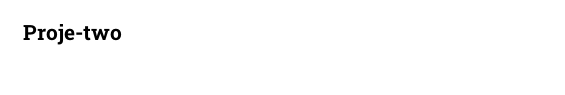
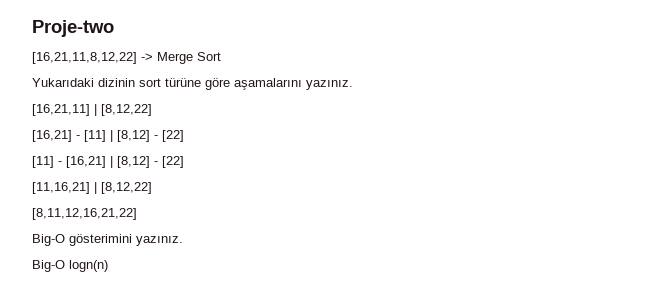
+ [16,21,11,8,12,22] -> Merge Sort
+ Yukarıdaki dizinin sort türüne göre aşamalarını yazınız.
+ [16,21,11] | [8,12,22]
+ [16,21] - [11] | [8,12] - [22]
+ [11] - [16,21] | [8,12] - [22]
+ [11,16,21] | [8,12,22]
+ [8,11,12,16,21,22]
+ Big-O gösterimini yazınız.
+ Big-O logn(n)

